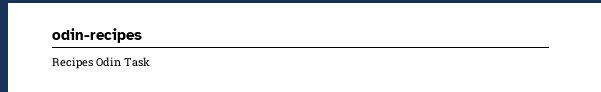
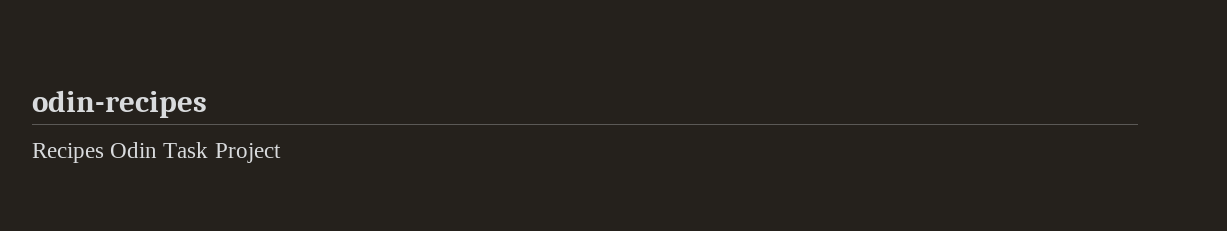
- Recipes Odin Task
+ Recipes Odin Task Project

